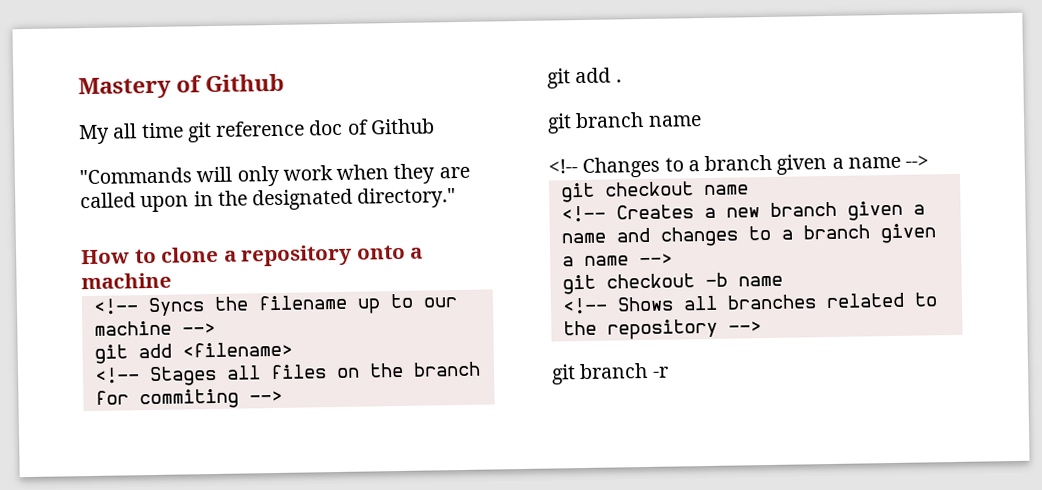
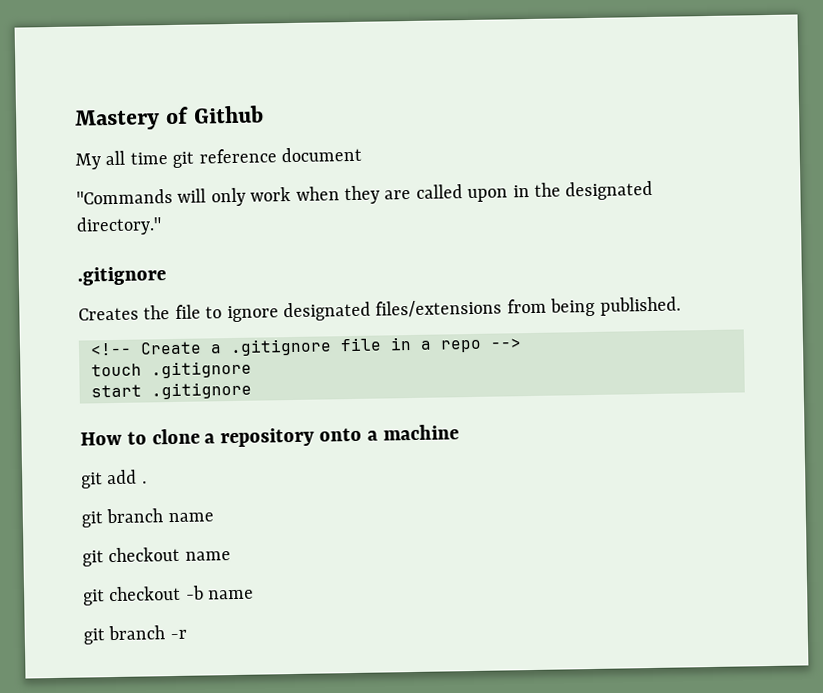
- My all time git reference doc of Github
+ My all time git reference document
  "Commands will only work when they are called upon in the designated directory."
+ .gitignore
+ Creates the file to ignore designated files/extensions from being published.
+ <!-- Create a .gitignore file in a repo -->
+ touch .gitignore
+ start .gitignore
- <!-- Syncs the filename up to our machine -->
- git add <filename>
- <!-- Stages all files on the branch for commiting -->
- <!-- Changes to a branch given a name -->
  git checkout name
- <!-- Creates a new branch given a name and changes to a branch given a name -->
  git checkout -b name
- <!-- Shows all branches related to the repository -->

